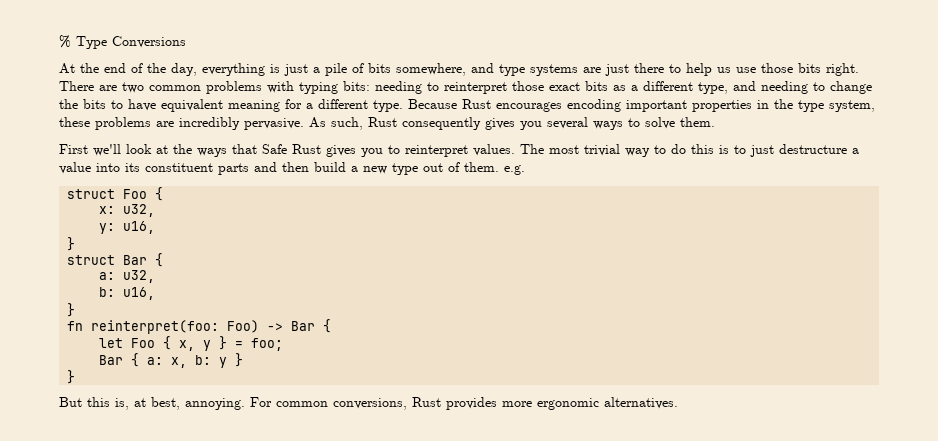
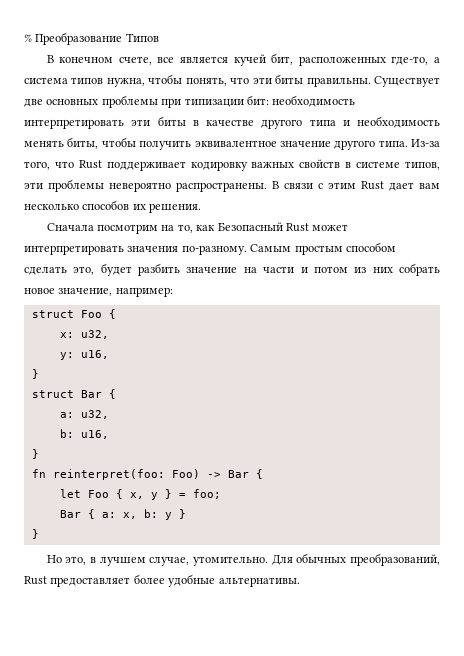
- % Type Conversions
- At the end of the day, everything is just a pile of bits somewhere, and type systems are just there to help us use those bits right. There are two common problems with typing bits: needing to reinterpret those exact bits as a different type, and needing to change the bits to have equivalent meaning for a different type. Because Rust encourages encoding important properties in the type system, these problems are incredibly pervasive. As such, Rust consequently gives you several ways to solve them.
- First we'll look at the ways that Safe Rust gives you to reinterpret values. The most trivial way to do this is to just destructure a value into its constituent parts and then build a new type out of them. e.g.
+ % Преобразование Типов
+ В конечном счете, все является кучей бит, расположенных где-то, а система типов нужна, чтобы понять, что эти биты правильны. Существует две основных проблемы при типизации бит: необходимость интерпретировать эти биты в качестве другого типа и необходимость менять биты, чтобы получить эквивалентное значение другого типа. Из-за того, что Rust поддерживает кодировку важных свойств в системе типов, эти проблемы невероятно распространены. В связи с этим Rust дает вам несколько способов их решения.
+ Сначала посмотрим на то, как Безопасный Rust может интерпретировать значения по-разному. Самым простым способом сделать это, будет разбить значение на части и потом из них собрать новое значение, например:
- But this is, at best, annoying. For common conversions, Rust provides more ergonomic alternatives.
+ Но это, в лучшем случае, утомительно. Для обычных преобразований, Rust предоставляет более удобные альтернативы.

